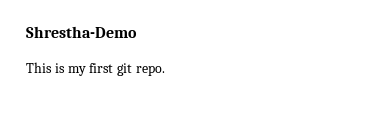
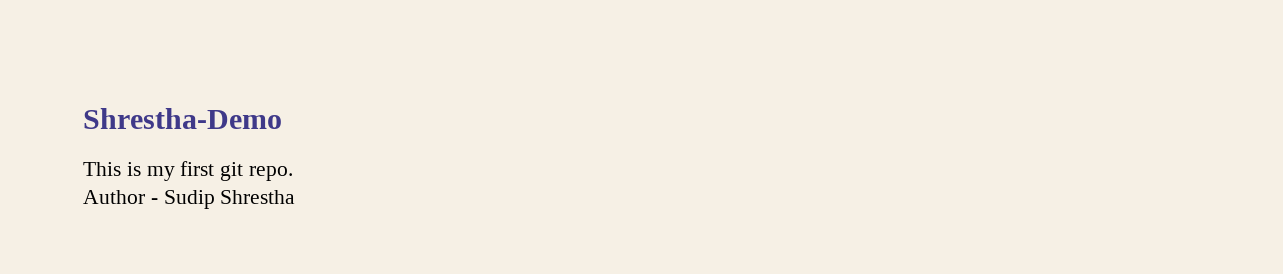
+ Author - Sudip Shrestha

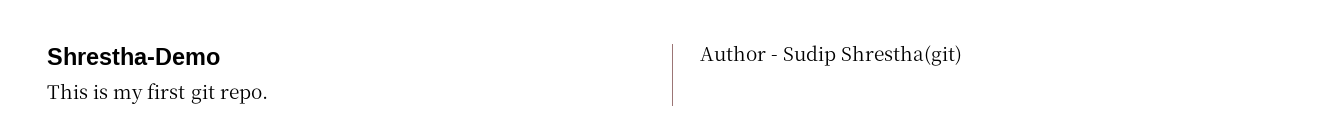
- Author - Sudip Shrestha
+ Author - Sudip Shrestha(git)

